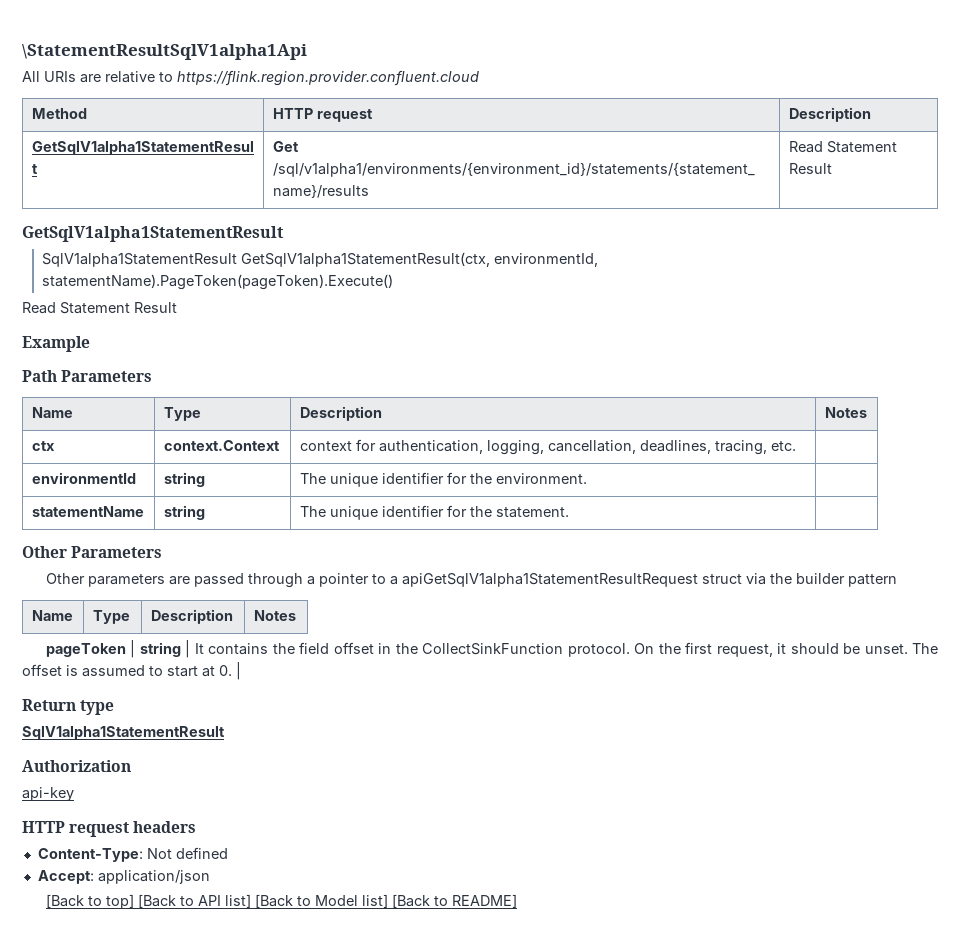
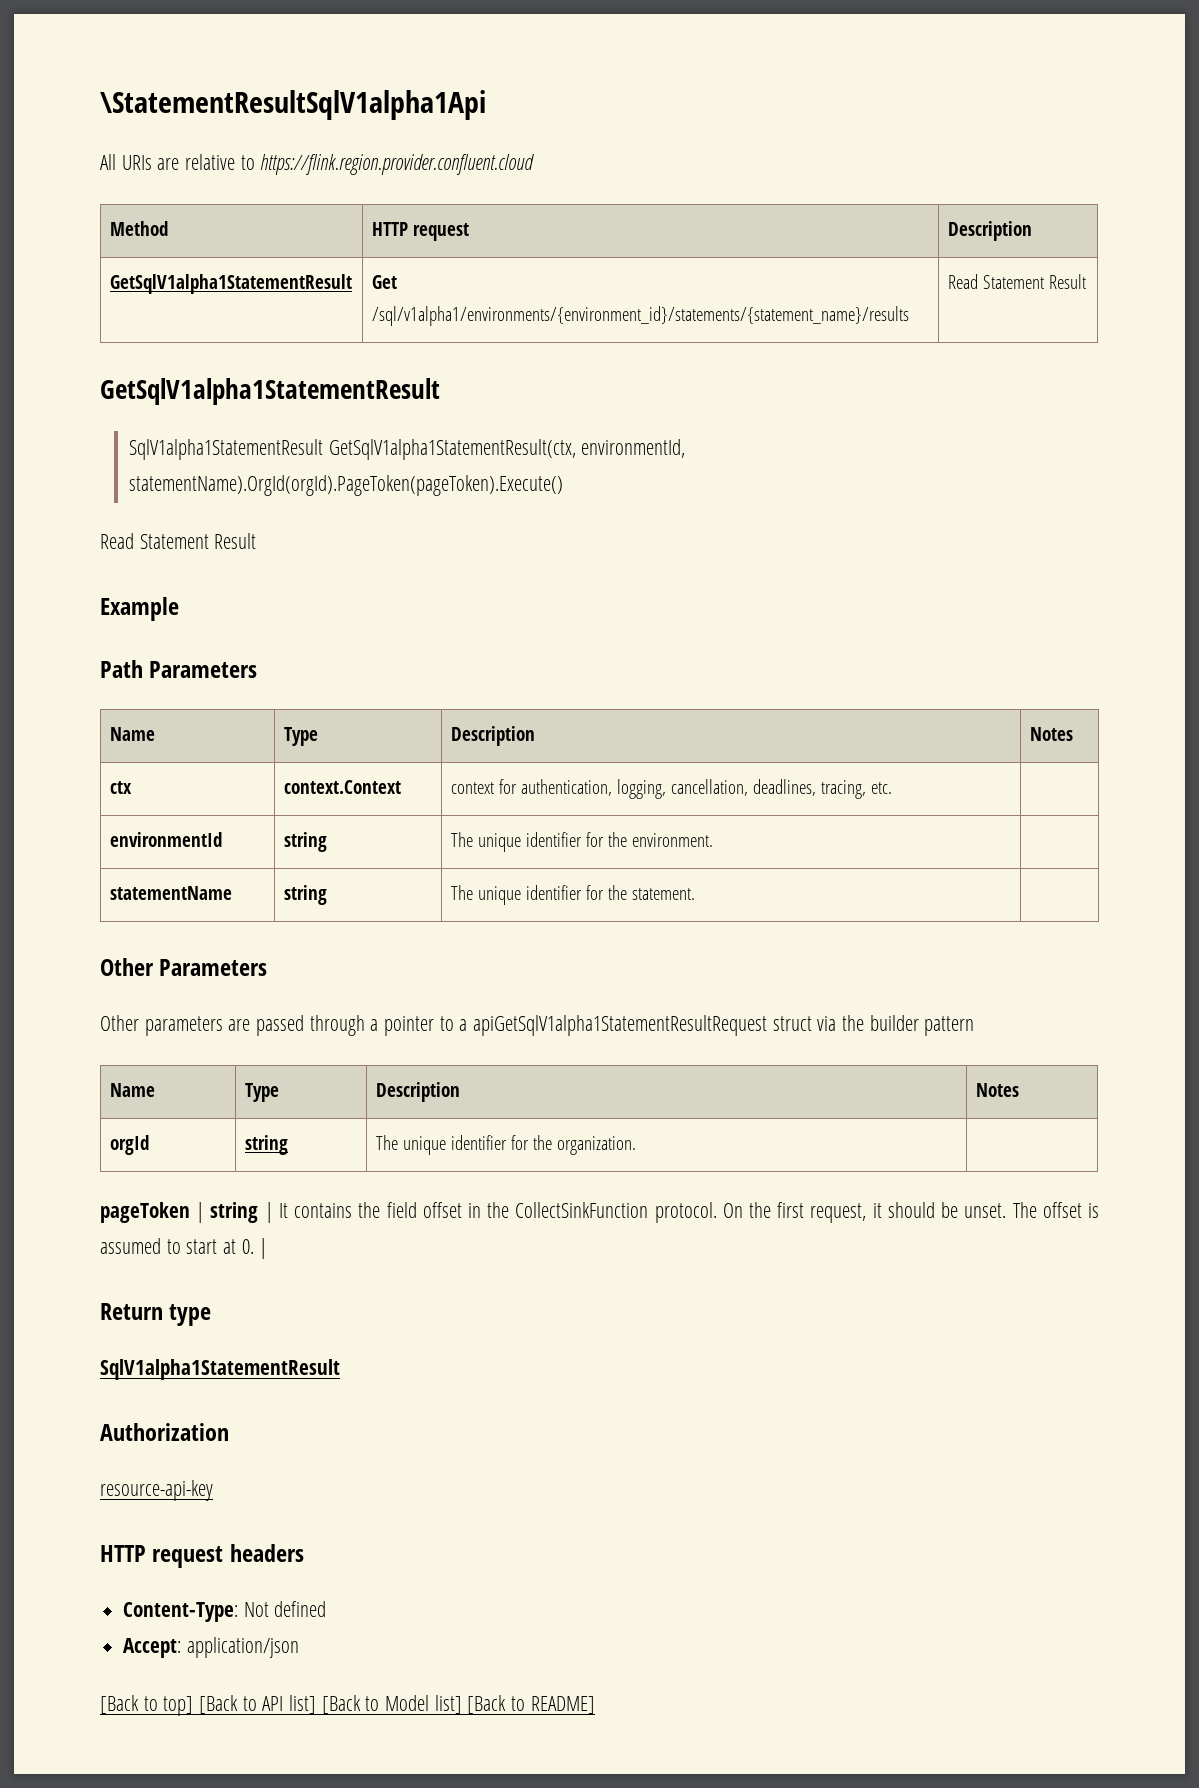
- SqlV1alpha1StatementResult GetSqlV1alpha1StatementResult(ctx, environmentId, statementName).PageToken(pageToken).Execute()
+ SqlV1alpha1StatementResult GetSqlV1alpha1StatementResult(ctx, environmentId, statementName).OrgId(orgId).PageToken(pageToken).Execute()
+ orgId | string | The unique identifier for the organization. |
- api-key
+ resource-api-key

